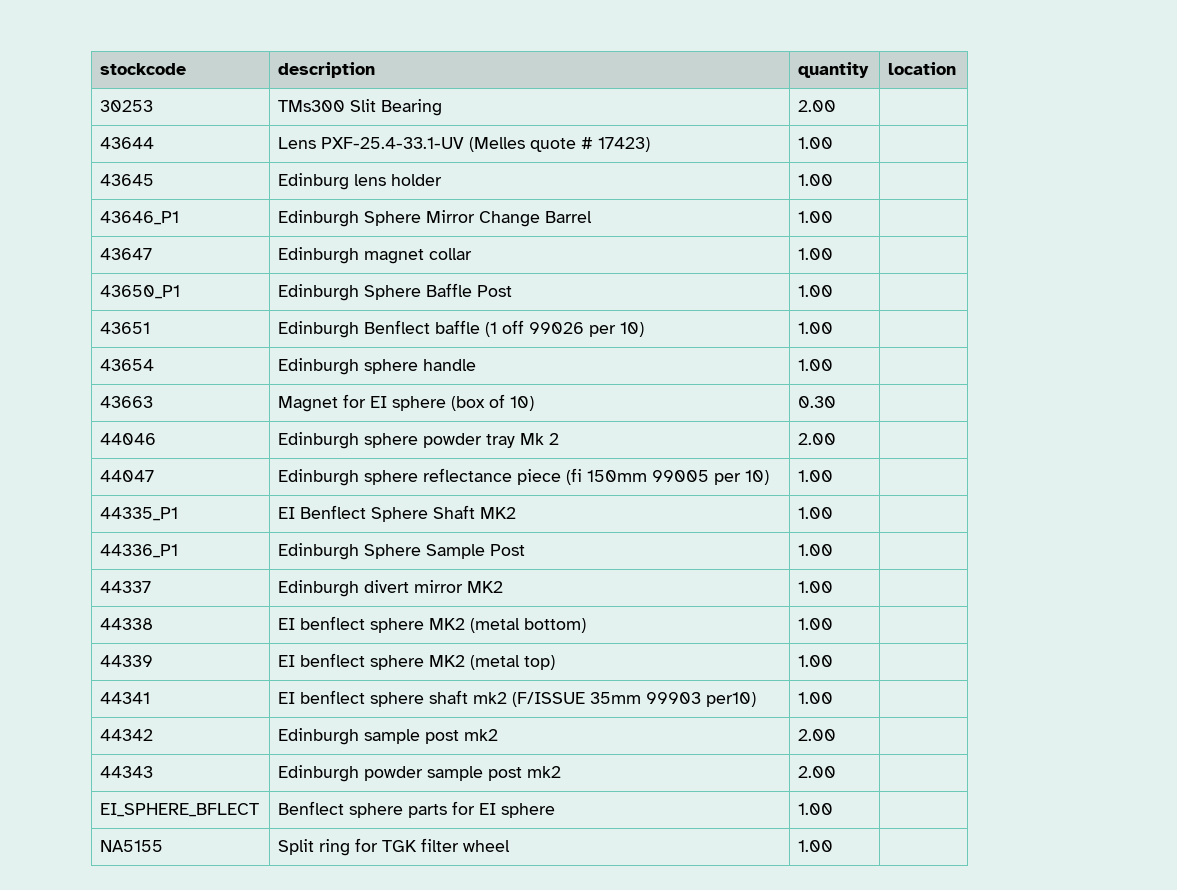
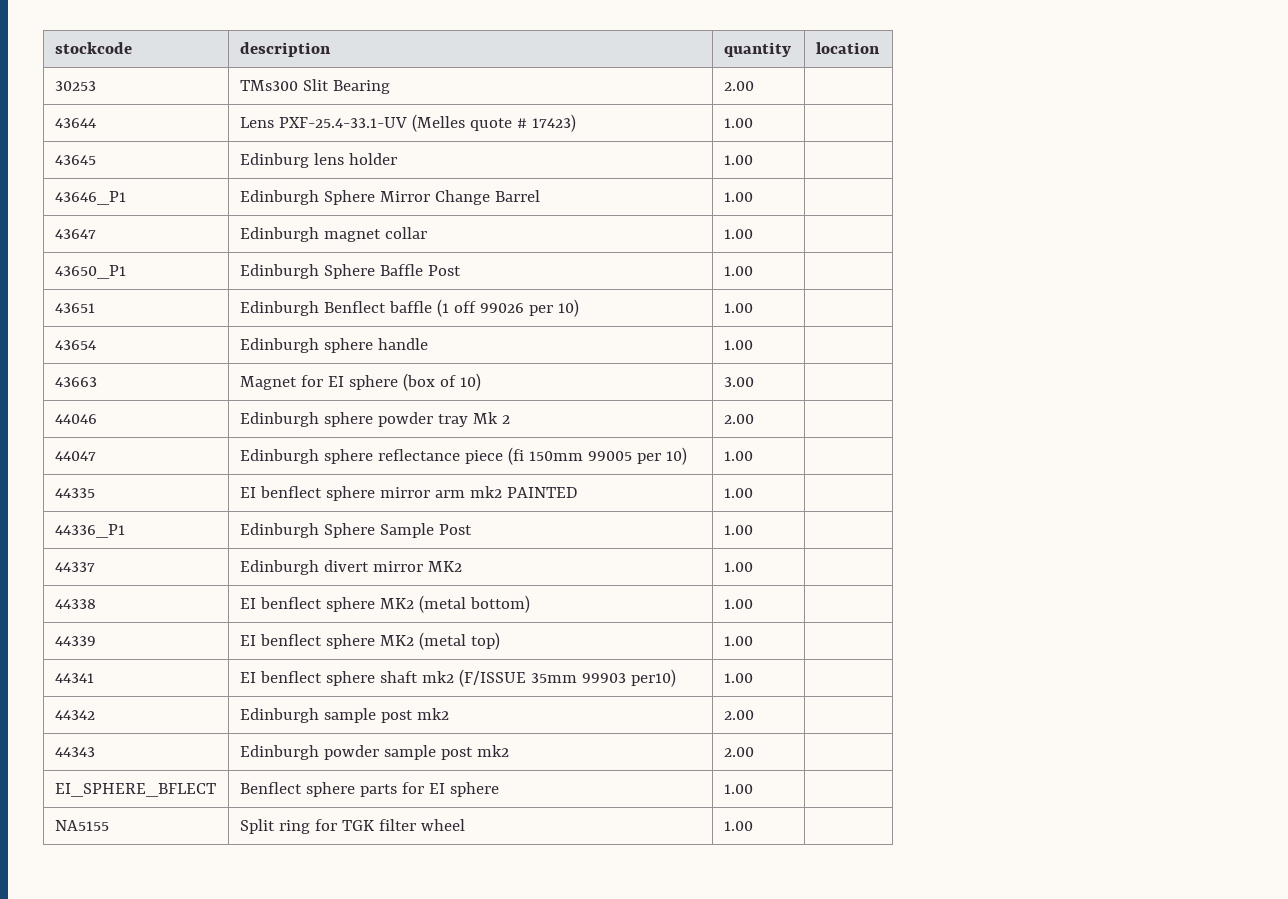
- 43663 | Magnet for EI sphere (box of 10) | 0.30 |
+ 43663 | Magnet for EI sphere (box of 10) | 3.00 |
- 44335_P1 | EI Benflect Sphere Shaft MK2 | 1.00 |
+ 44335 | EI benflect sphere mirror arm mk2 PAINTED | 1.00 |

